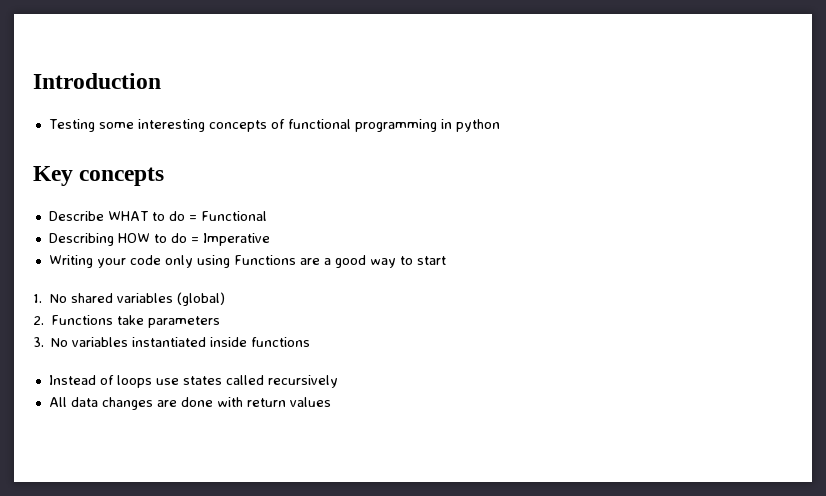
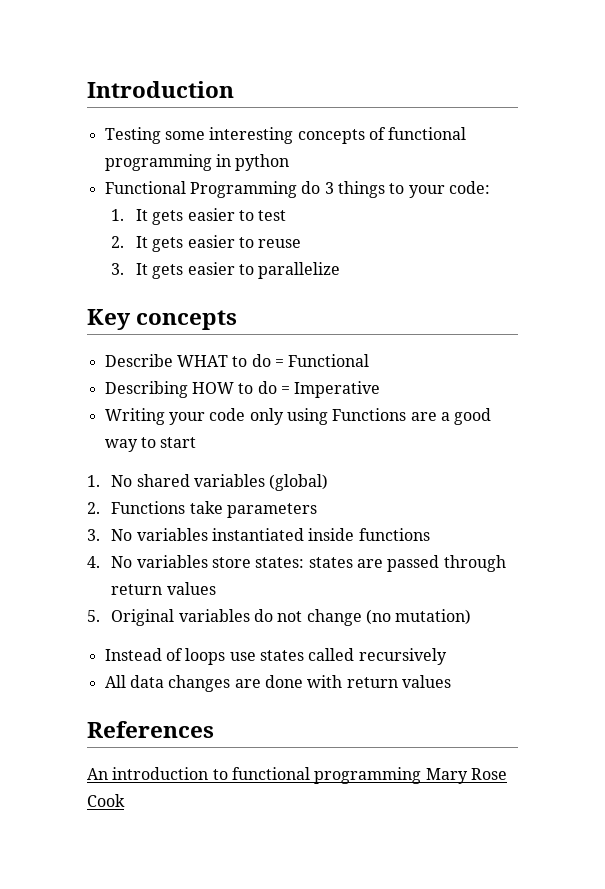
+ Functional Programming do 3 things to your code:
+ 1. It gets easier to test
+ 2. It gets easier to reuse
+ 3. It gets easier to parallelize
+ 4. No variables store states: states are passed through return values
+ 5. Original variables do not change (no mutation)
+ References
+ An introduction to functional programming Mary Rose Cook

